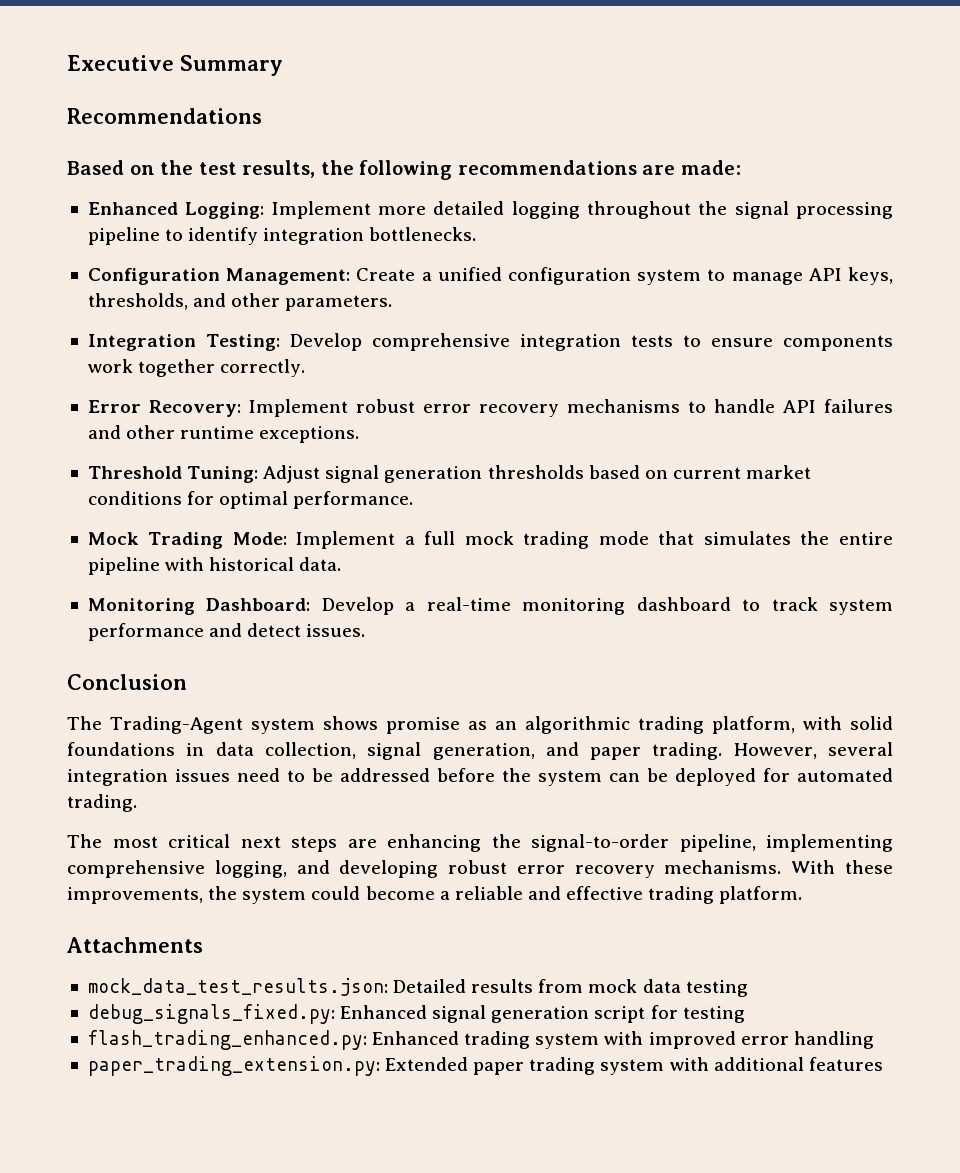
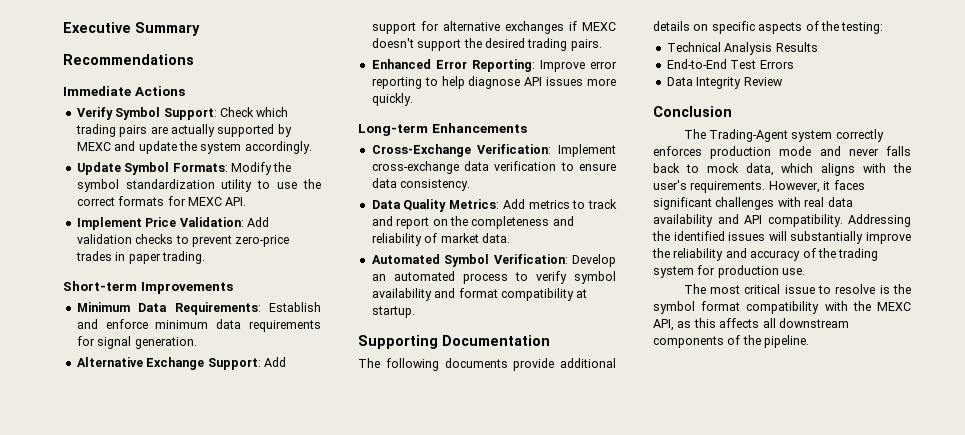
- Based on the test results, the following recommendations are made:
- Enhanced Logging: Implement more detailed logging throughout the signal processing pipeline to identify integration bottlenecks.
- Configuration Management: Create a unified configuration system to manage API keys, thresholds, and other parameters.
- Integration Testing: Develop comprehensive integration tests to ensure components work together correctly.
- Error Recovery: Implement robust error recovery mechanisms to handle API failures and other runtime exceptions.
- Threshold Tuning: Adjust signal generation thresholds based on current market conditions for optimal performance.
- Mock Trading Mode: Implement a full mock trading mode that simulates the entire pipeline with historical data.
- Monitoring Dashboard: Develop a real-time monitoring dashboard to track system performance and detect issues.
+ Immediate Actions
+ Verify Symbol Support: Check which trading pairs are actually supported by MEXC and update the system accordingly.
+ Update Symbol Formats: Modify the symbol standardization utility to use the correct formats for MEXC API.
+ Implement Price Validation: Add validation checks to prevent zero-price trades in paper trading.
+ Short-term Improvements
+ Minimum Data Requirements: Establish and enforce minimum data requirements for signal generation.
+ Alternative Exchange Support: Add support for alternative exchanges if MEXC doesn't support the desired trading pairs.
+ Enhanced Error Reporting: Improve error reporting to help diagnose API issues more quickly.
+ Long-term Enhancements
+ Cross-Exchange Verification: Implement cross-exchange data verification to ensure data consistency.
+ Data Quality Metrics: Add metrics to track and report on the completeness and reliability of market data.
+ Automated Symbol Verification: Develop an automated process to verify symbol availability and format compatibility at startup.
+ Supporting Documentation
+ The following documents provide additional details on specific aspects of the testing:
+ Technical Analysis Results
+ End-to-End Test Errors
+ Data Integrity Review
  Conclusion
- The Trading-Agent system shows promise as an algorithmic trading platform, with solid foundations in data collection, signal generation, and paper trading. However, several integration issues need to be addressed before the system can be deployed for automated trading.
- The most critical next steps are enhancing the signal-to-order pipeline, implementing comprehensive logging, and developing robust error recovery mechanisms. With these improvements, the system could become a reliable and effective trading platform.
- Attachments
- mock_data_test_results.json: Detailed results from mock data testing
- debug_signals_fixed.py: Enhanced signal generation script for testing
- flash_trading_enhanced.py: Enhanced trading system with improved error handling
- paper_trading_extension.py: Extended paper trading system with additional features
+ The Trading-Agent system correctly enforces production mode and never falls back to mock data, which aligns with the user's requirements. However, it faces significant challenges with real data availability and API compatibility. Addressing the identified issues will substantially improve the reliability and accuracy of the trading system for production use.
+ The most critical issue to resolve is the symbol format compatibility with the MEXC API, as this affects all downstream components of the pipeline.

